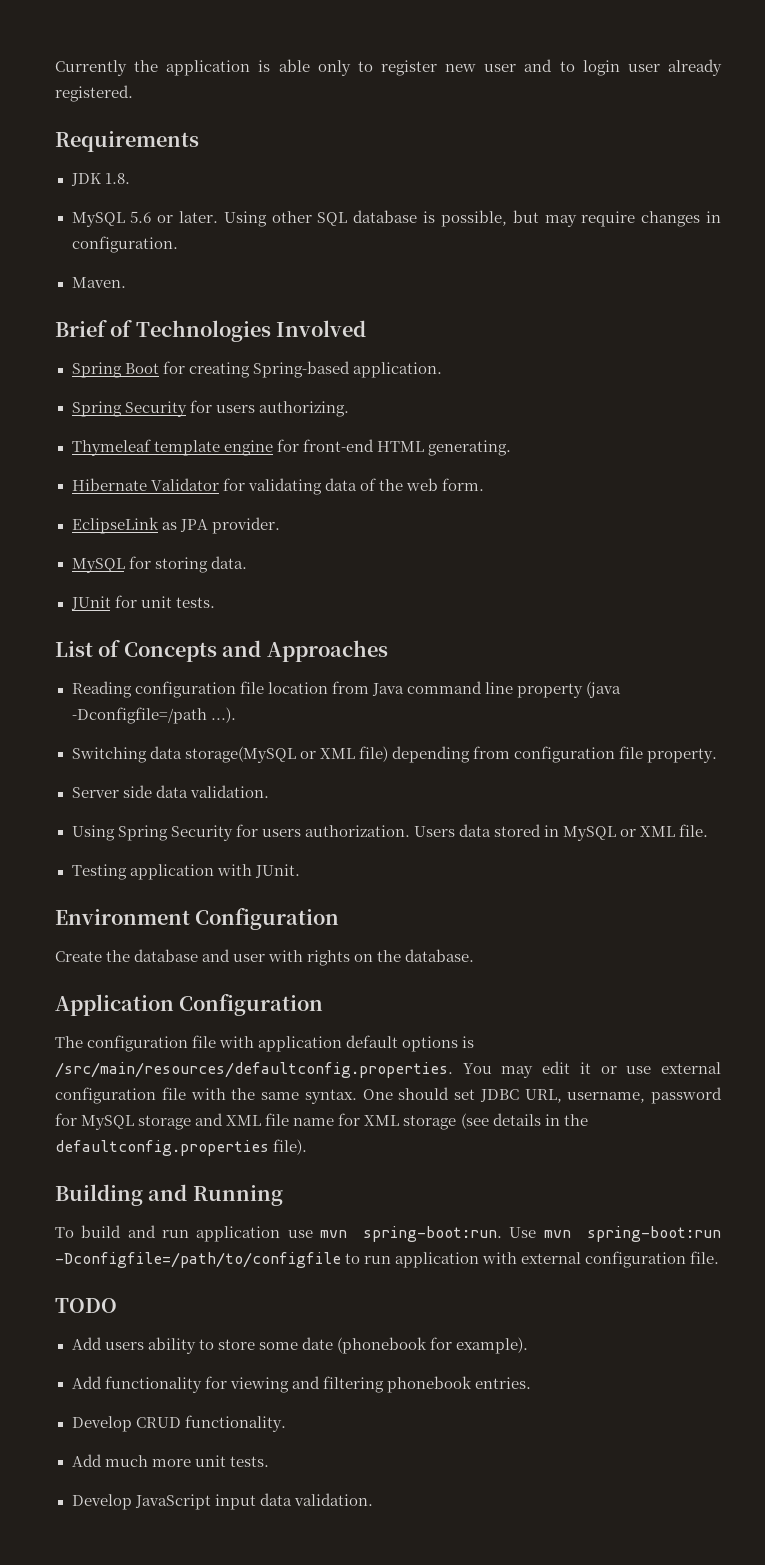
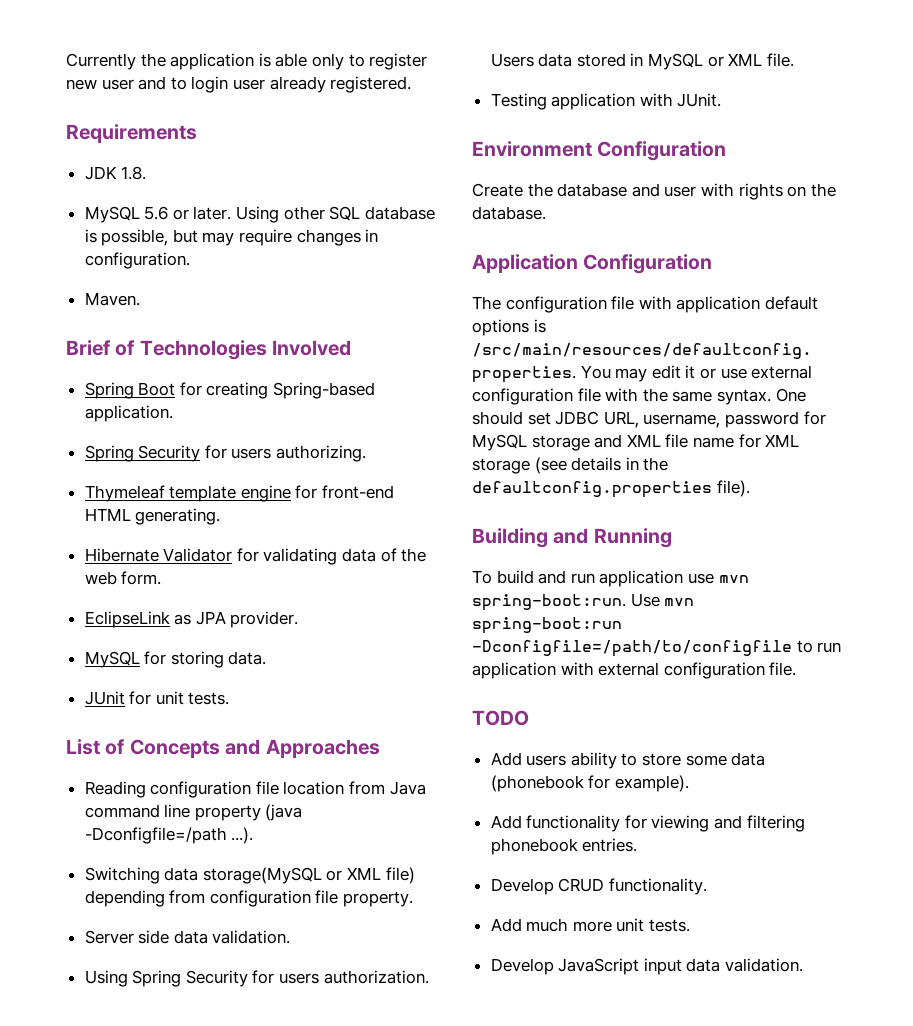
- Add users ability to store some date (phonebook for example).
+ Add users ability to store some data (phonebook for example).

